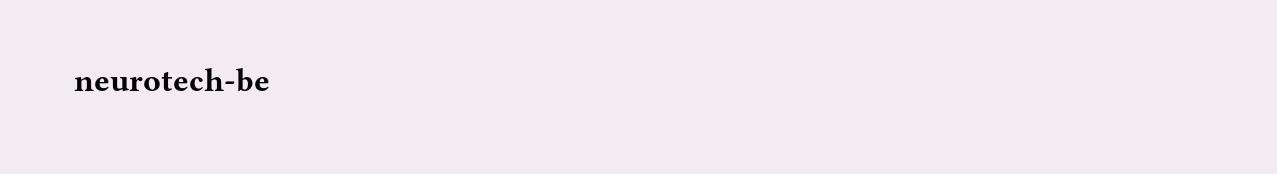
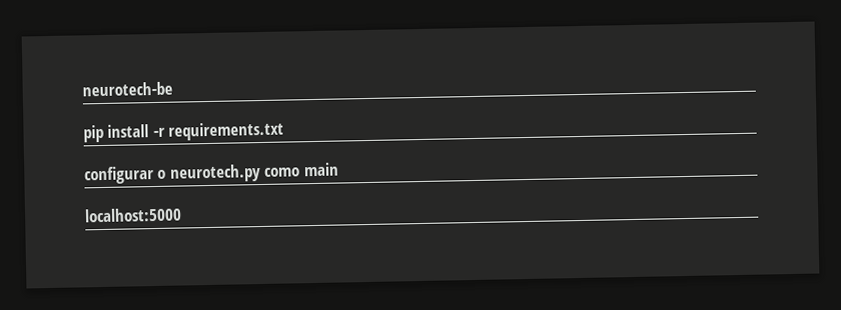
+ pip install -r requirements.txt
+ configurar o neurotech.py como main
+ localhost:5000

